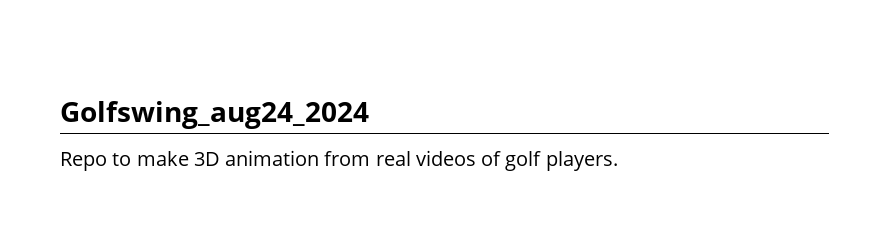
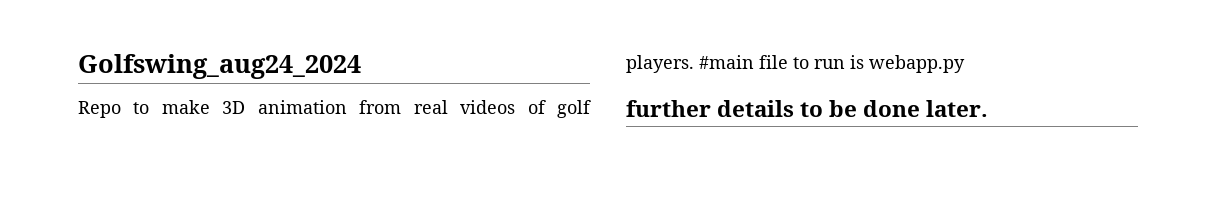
+ #main file to run is webapp.py
+ further details to be done later.

